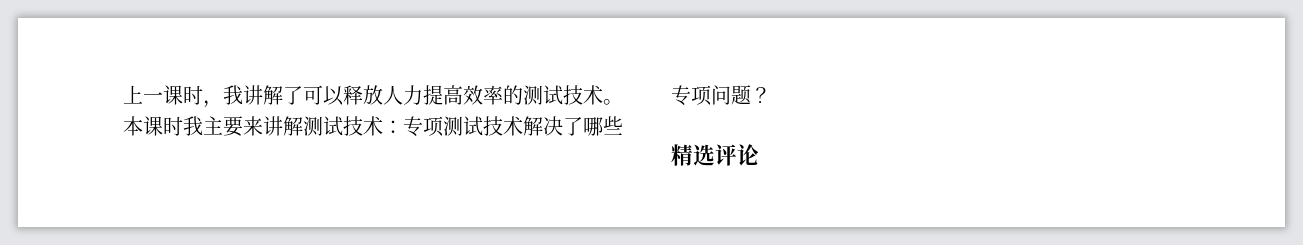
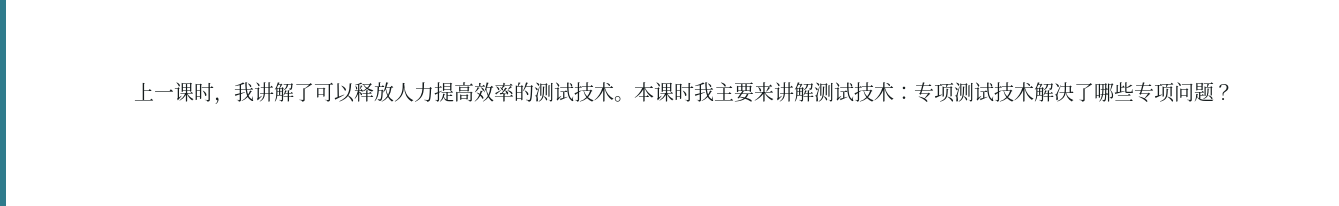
- 精选评论

